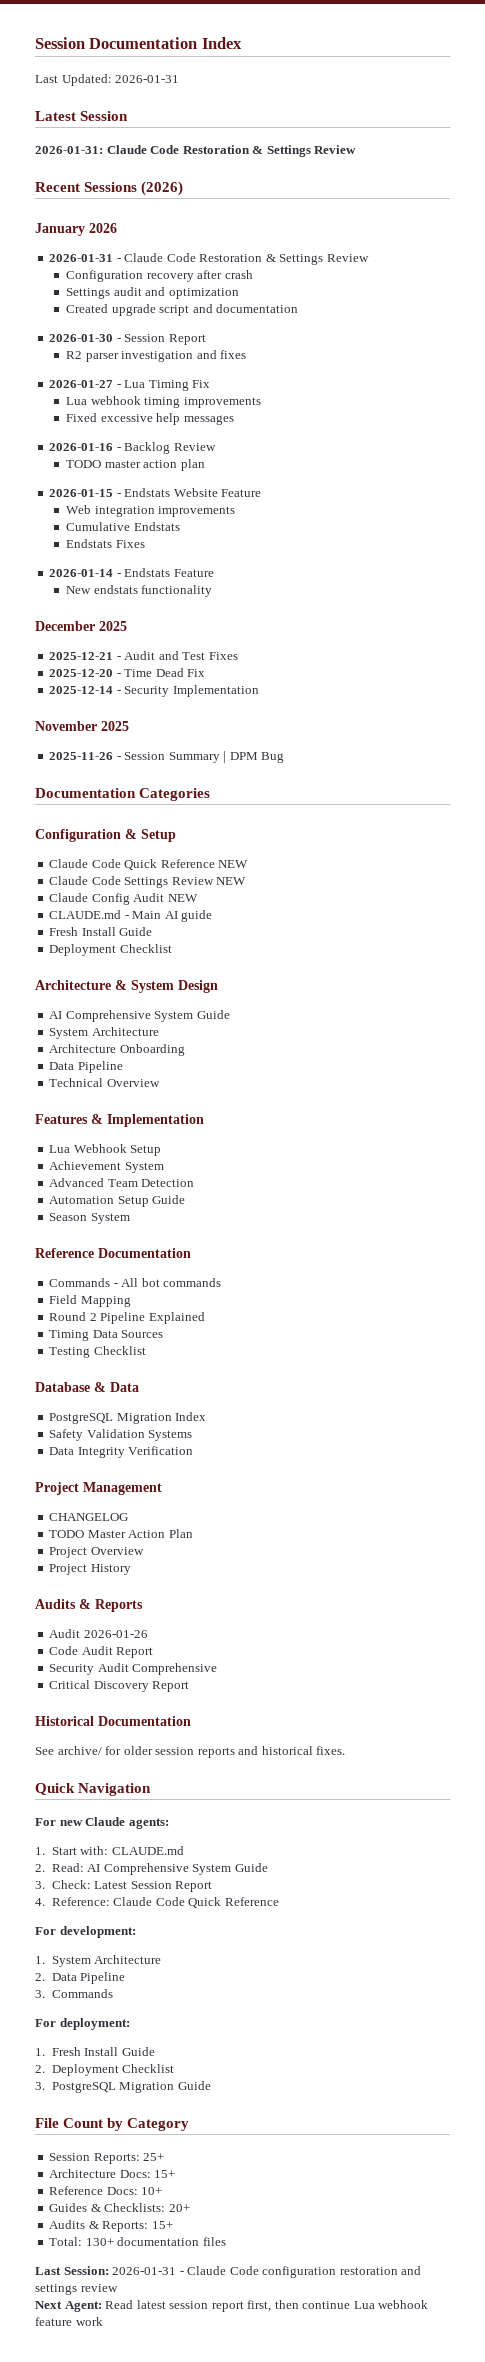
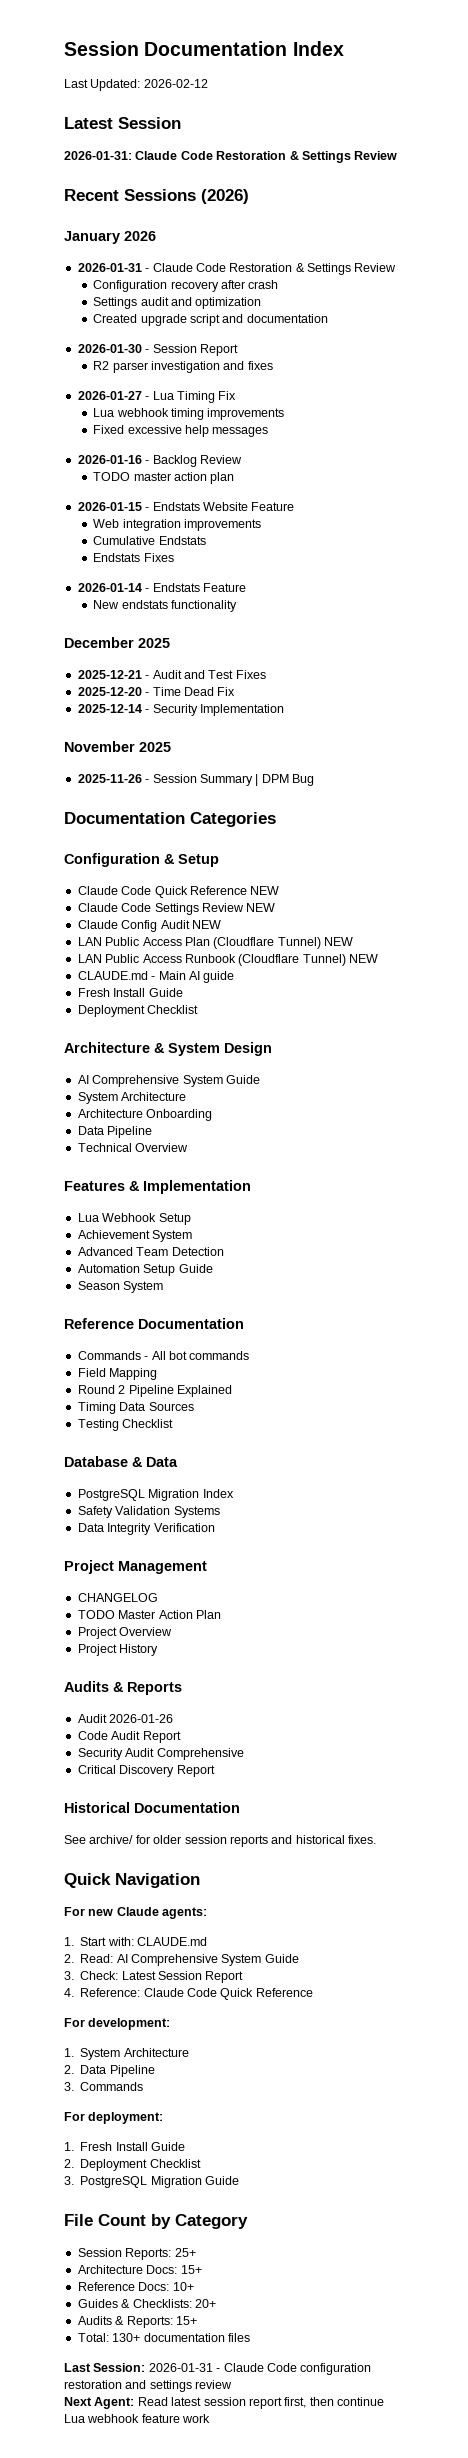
- Last Updated: 2026-01-31
+ Last Updated: 2026-02-12
+ LAN Public Access Plan (Cloudflare Tunnel) NEW
+ LAN Public Access Runbook (Cloudflare Tunnel) NEW

